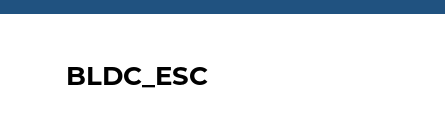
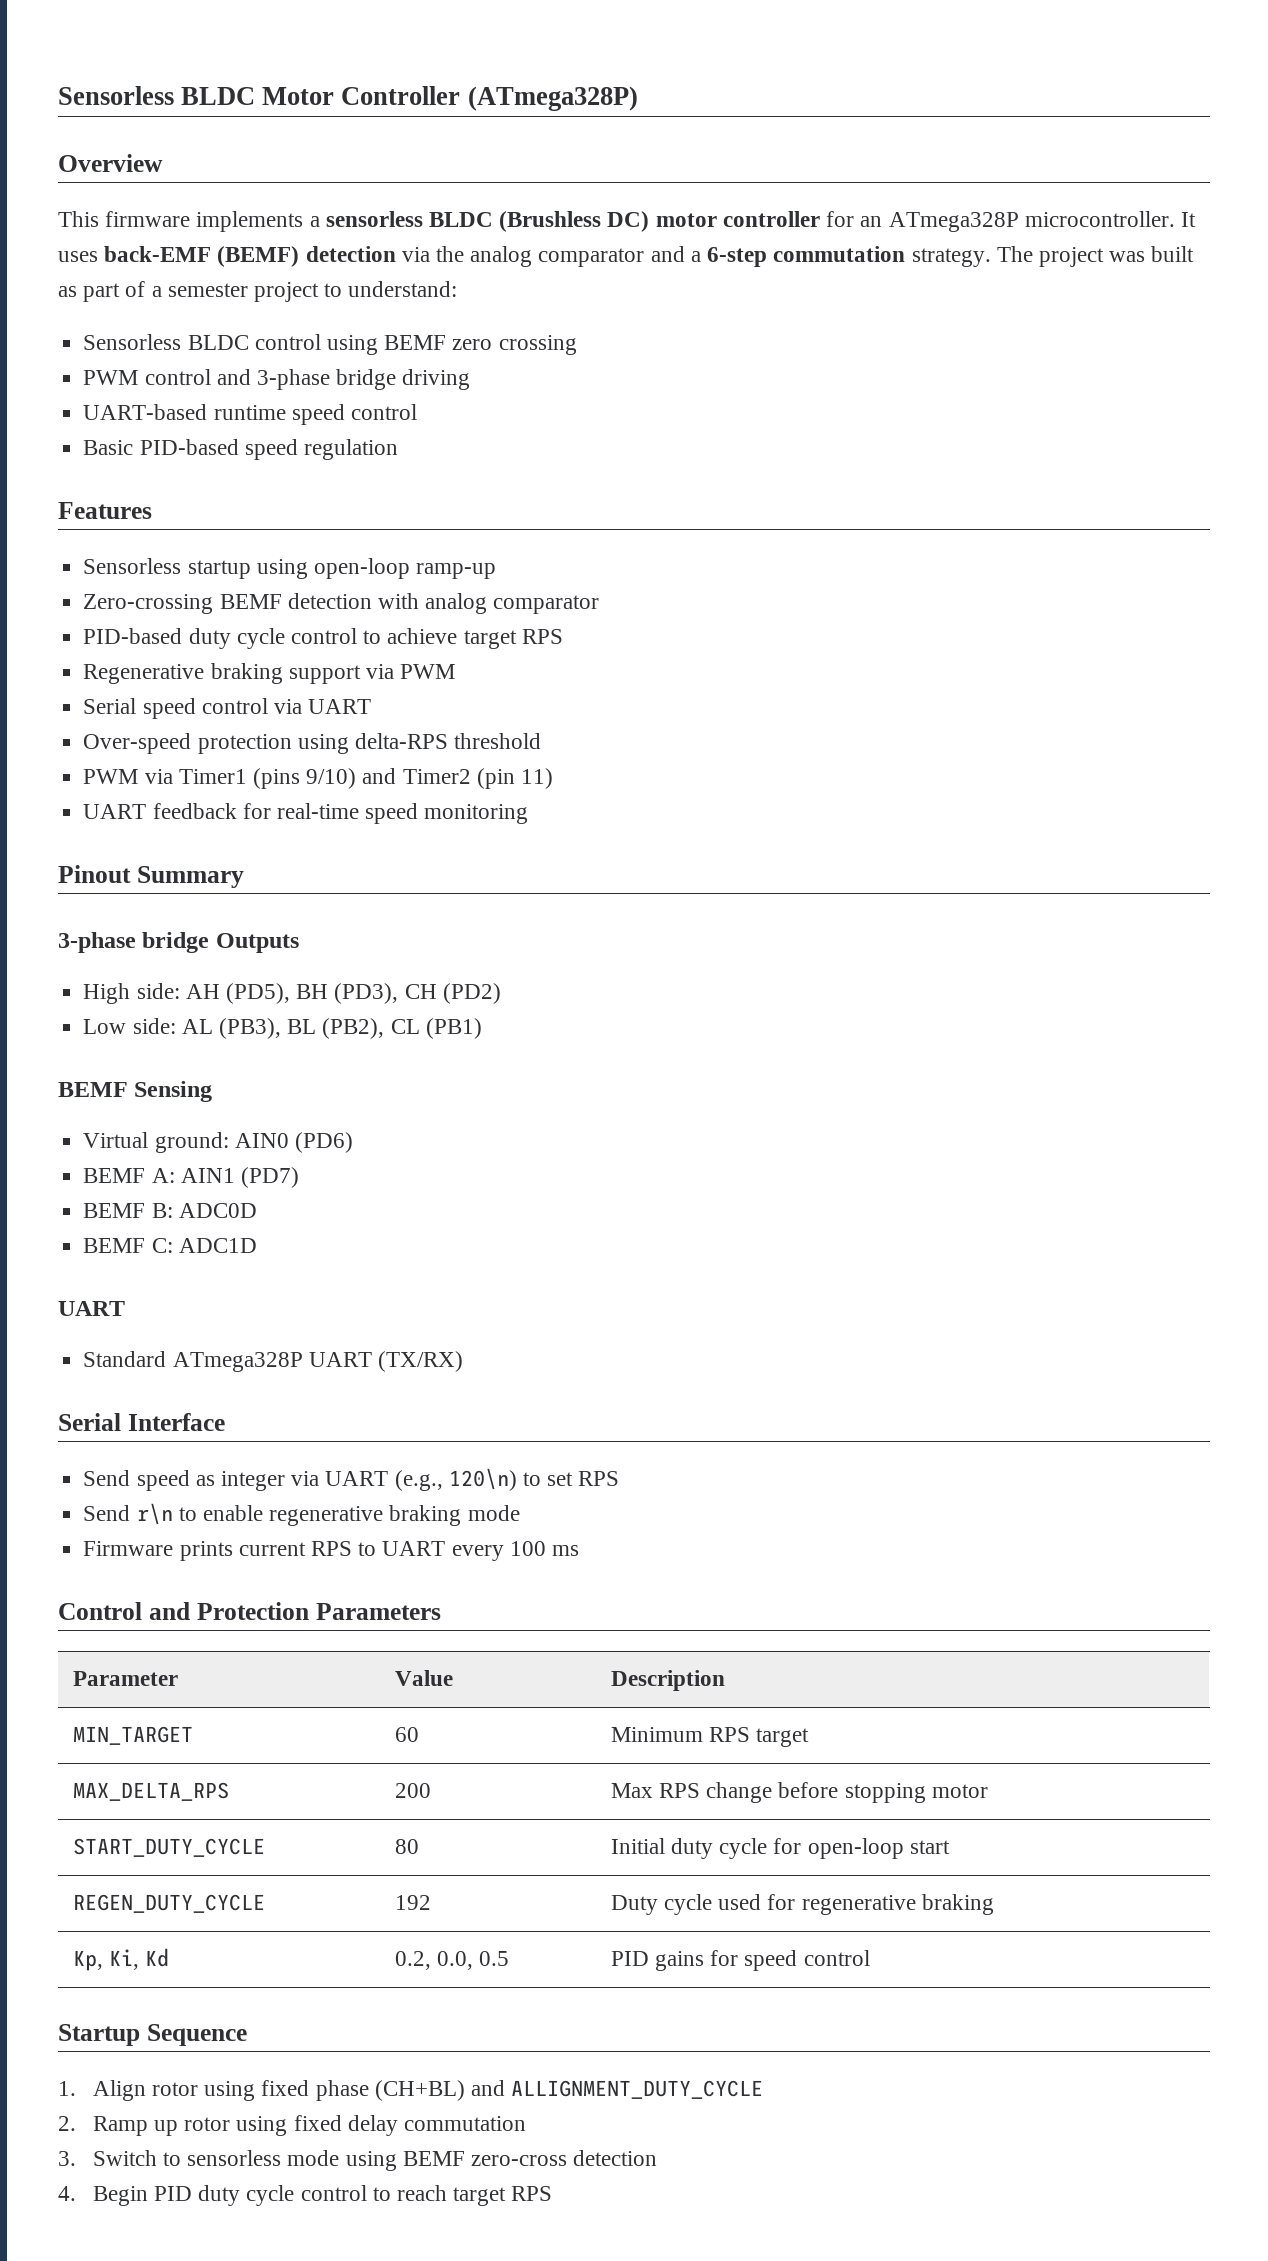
- BLDC_ESC
+ Sensorless BLDC Motor Controller (ATmega328P)
+ Overview
+ This firmware implements a sensorless BLDC (Brushless DC) motor controller for an ATmega328P microcontroller. It uses back-EMF (BEMF) detection via the analog comparator and a 6-step commutation strategy. The project was built as part of a semester project to understand:
+ Sensorless BLDC control using BEMF zero crossing
+ PWM control and 3-phase bridge driving
+ UART-based runtime speed control
+ Basic PID-based speed regulation
+ Features
+ Sensorless startup using open-loop ramp-up
+ Zero-crossing BEMF detection with analog comparator
+ PID-based duty cycle control to achieve target RPS
+ Regenerative braking support via PWM
+ Serial speed control via UART
+ Over-speed protection using delta-RPS threshold
+ PWM via Timer1 (pins 9/10) and Timer2 (pin 11)
+ UART feedback for real-time speed monitoring
+ Pinout Summary
+ 3-phase bridge Outputs
+ High side: AH (PD5), BH (PD3), CH (PD2)
+ Low side: AL (PB3), BL (PB2), CL (PB1)
+ BEMF Sensing
+ Virtual ground: AIN0 (PD6)
+ BEMF A: AIN1 (PD7)
+ BEMF B: ADC0D
+ BEMF C: ADC1D
+ UART
+ Standard ATmega328P UART (TX/RX)
+ Serial Interface
+ Send speed as integer via UART (e.g., 120\n) to set RPS
+ Send r\n to enable regenerative braking mode
+ Firmware prints current RPS to UART every 100 ms
+ Control and Protection Parameters
+ Parameter | Value | Description
+ MIN_TARGET | 60 | Minimum RPS target
+ MAX_DELTA_RPS | 200 | Max RPS change before stopping motor
+ START_DUTY_CYCLE | 80 | Initial duty cycle for open-loop start
+ REGEN_DUTY_CYCLE | 192 | Duty cycle used for regenerative braking
+ Kp, Ki, Kd | 0.2, 0.0, 0.5 | PID gains for speed control
+ Startup Sequence
+ 1. Align rotor using fixed phase (CH+BL) and ALLIGNMENT_DUTY_CYCLE
+ 2. Ramp up rotor using fixed delay commutation
+ 3. Switch to sensorless mode using BEMF zero-cross detection
+ 4. Begin PID duty cycle control to reach target RPS

